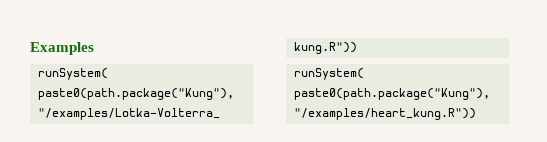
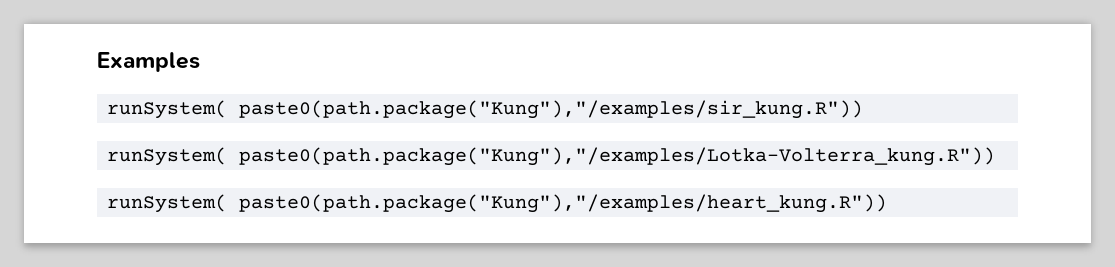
+ runSystem( paste0(path.package("Kung"),"/examples/sir_kung.R"))

